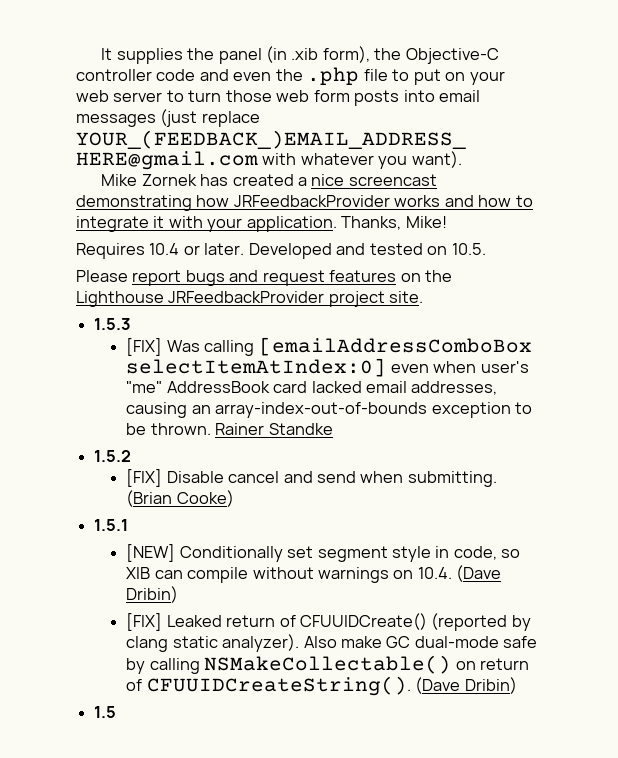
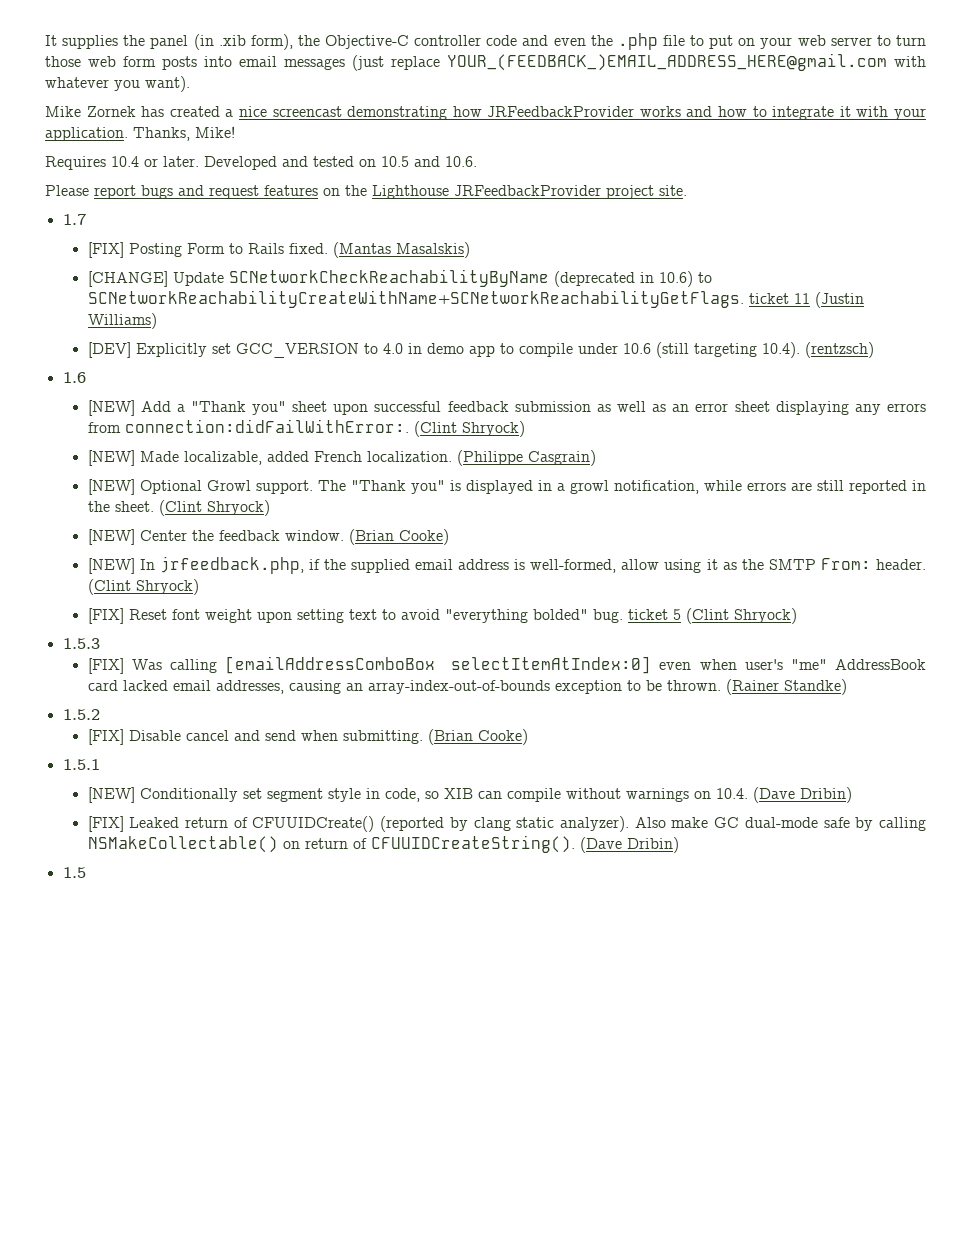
- Developed and tested on 10.5.
+ Developed and tested on 10.5 and 10.6.
+ 1.7
+ [FIX] Posting Form to Rails fixed. (Mantas Masalskis)
+ [CHANGE] Update SCNetworkCheckReachabilityByName (deprecated in 10.6) to SCNetworkReachabilityCreateWithName+SCNetworkReachabilityGetFlags. ticket 11 (Justin Williams)
+ [DEV] Explicitly set GCC_VERSION to 4.0 in demo app to compile under 10.6 (still targeting 10.4). (rentzsch)
+ 1.6
+ [NEW] Add a "Thank you" sheet upon successful feedback submission as well as an error sheet displaying any errors from connection:didFailWithError:. (Clint Shryock)
+ [NEW] Made localizable, added French localization. (Philippe Casgrain)
+ [NEW] Optional Growl support. The "Thank you" is displayed in a growl notification, while errors are still reported in the sheet. (Clint Shryock)
+ [NEW] Center the feedback window. (Brian Cooke)
+ [NEW] In jrfeedback.php, if the supplied email address is well-formed, allow using it as the SMTP From: header. (Clint Shryock)
+ [FIX] Reset font weight upon setting text to avoid "everything bolded" bug. ticket 5 (Clint Shryock)
- Rainer Standke
+ (Rainer Standke)

